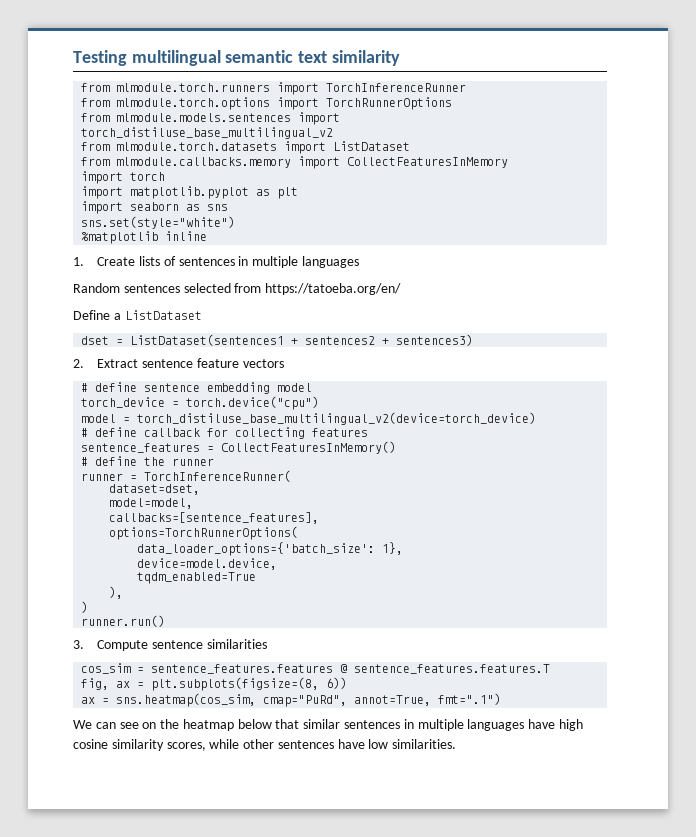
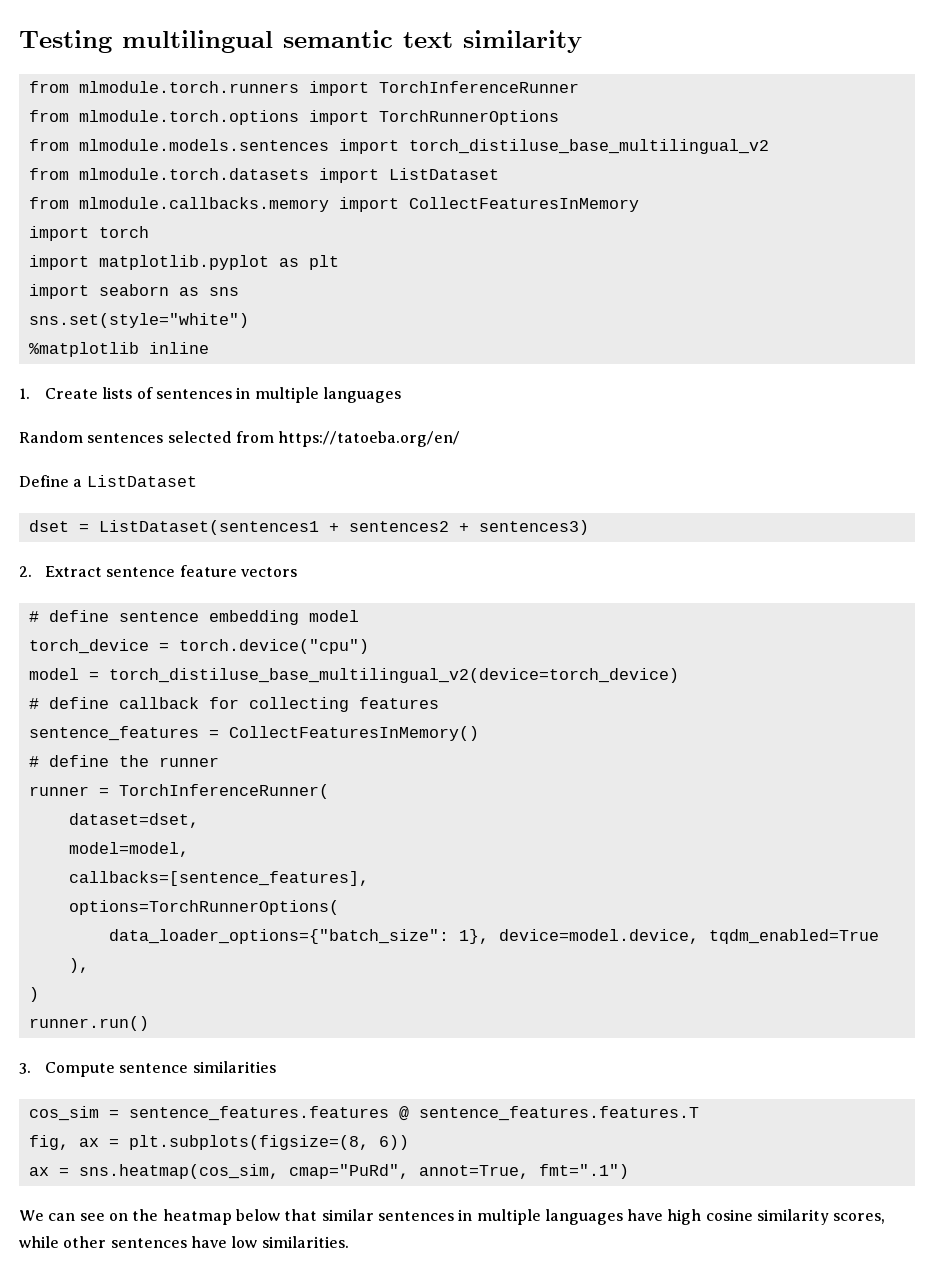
- data_loader_options={'batch_size': 1},
- device=model.device,
- tqdm_enabled=True
+ data_loader_options={"batch_size": 1}, device=model.device, tqdm_enabled=True

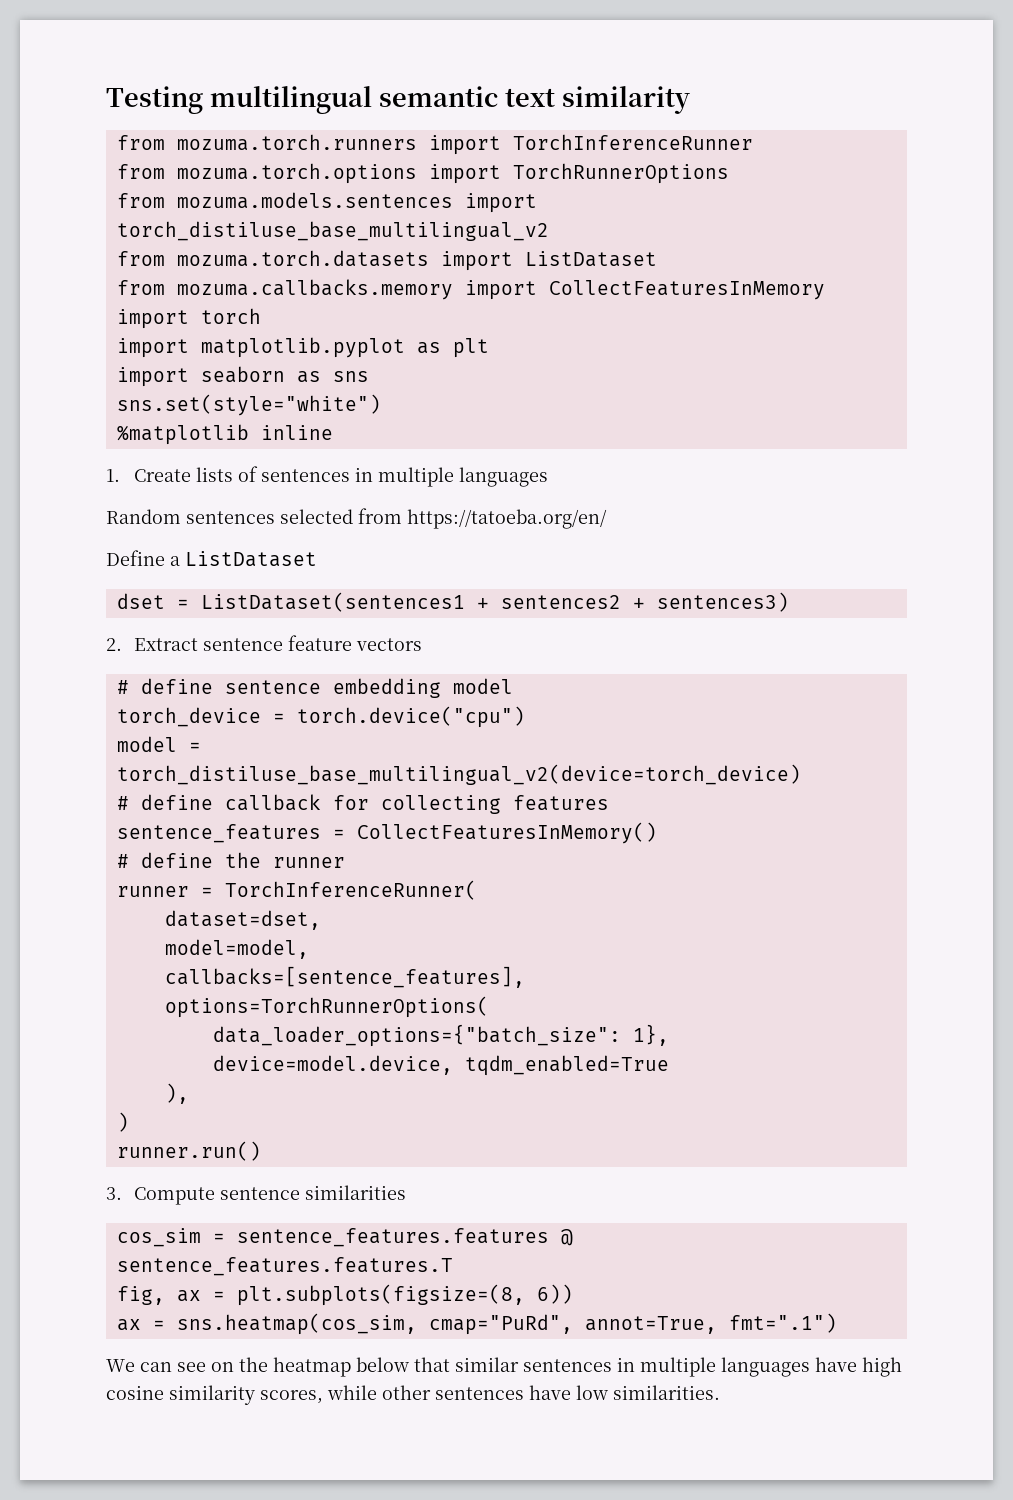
- from mlmodule.torch.runners import TorchInferenceRunner
+ from mozuma.torch.runners import TorchInferenceRunner
- from mlmodule.torch.options import TorchRunnerOptions
+ from mozuma.torch.options import TorchRunnerOptions
- from mlmodule.models.sentences import torch_distiluse_base_multilingual_v2
+ from mozuma.models.sentences import torch_distiluse_base_multilingual_v2
- from mlmodule.torch.datasets import ListDataset
+ from mozuma.torch.datasets import ListDataset
- from mlmodule.callbacks.memory import CollectFeaturesInMemory
+ from mozuma.callbacks.memory import CollectFeaturesInMemory

